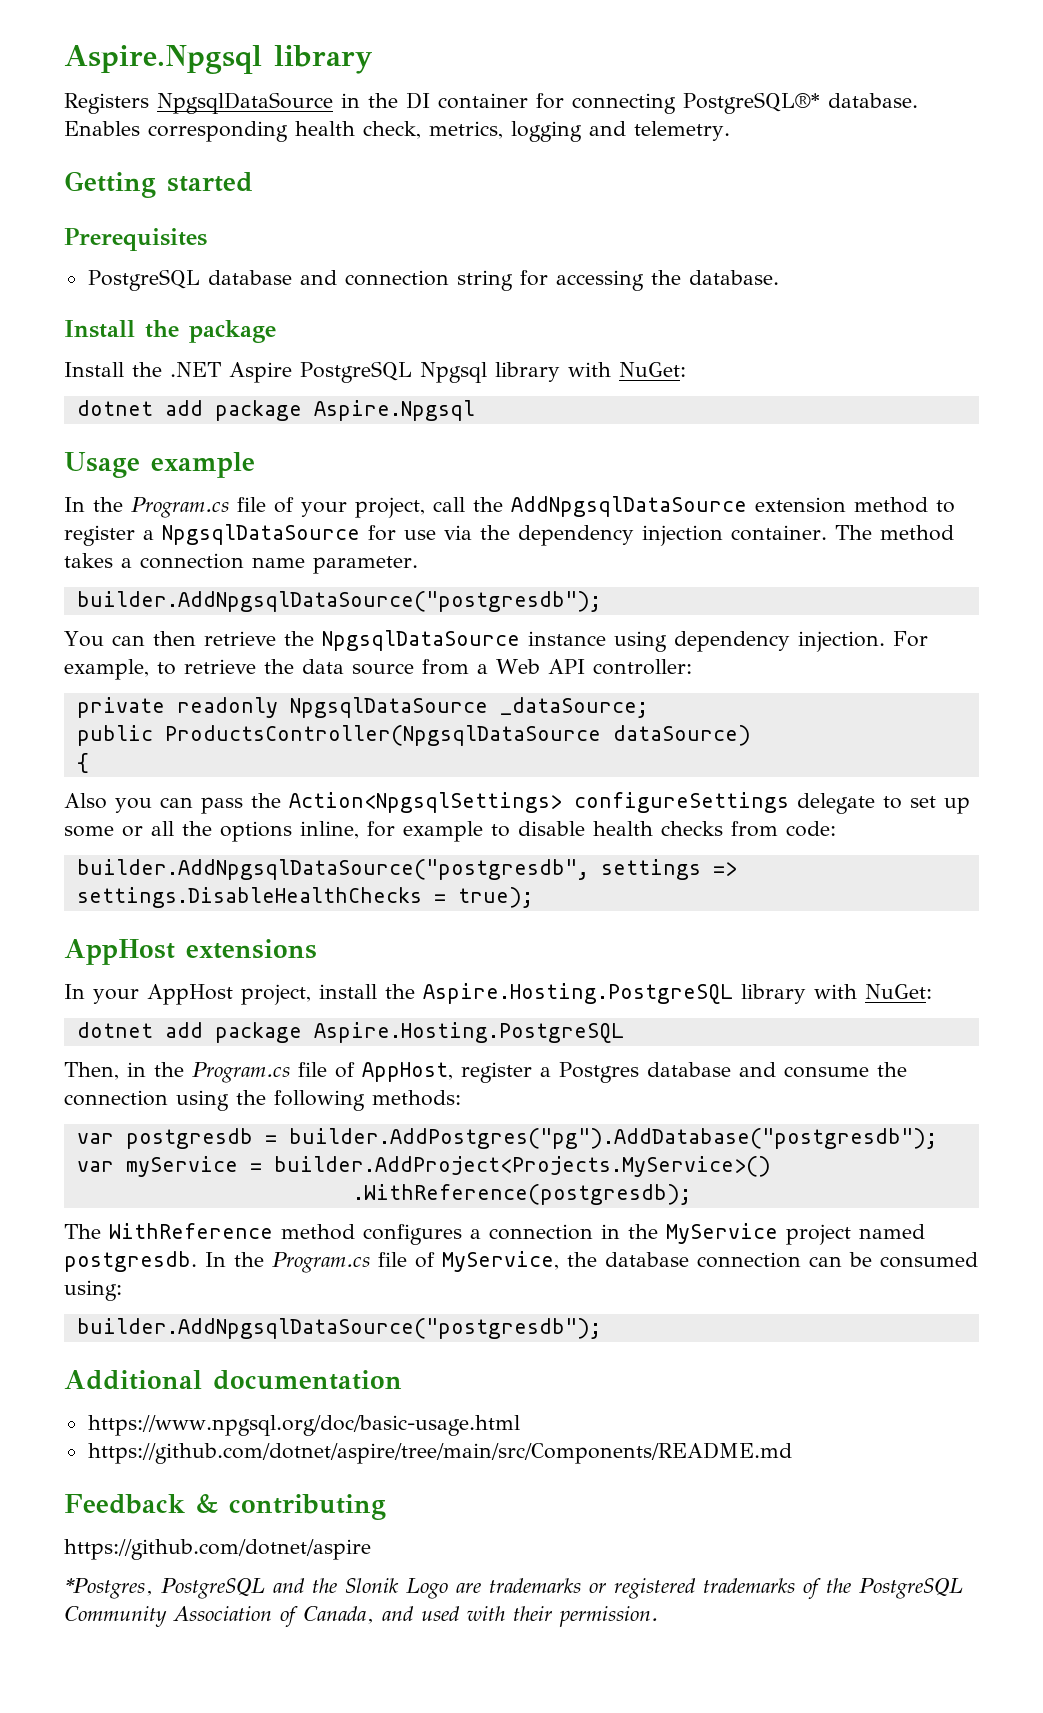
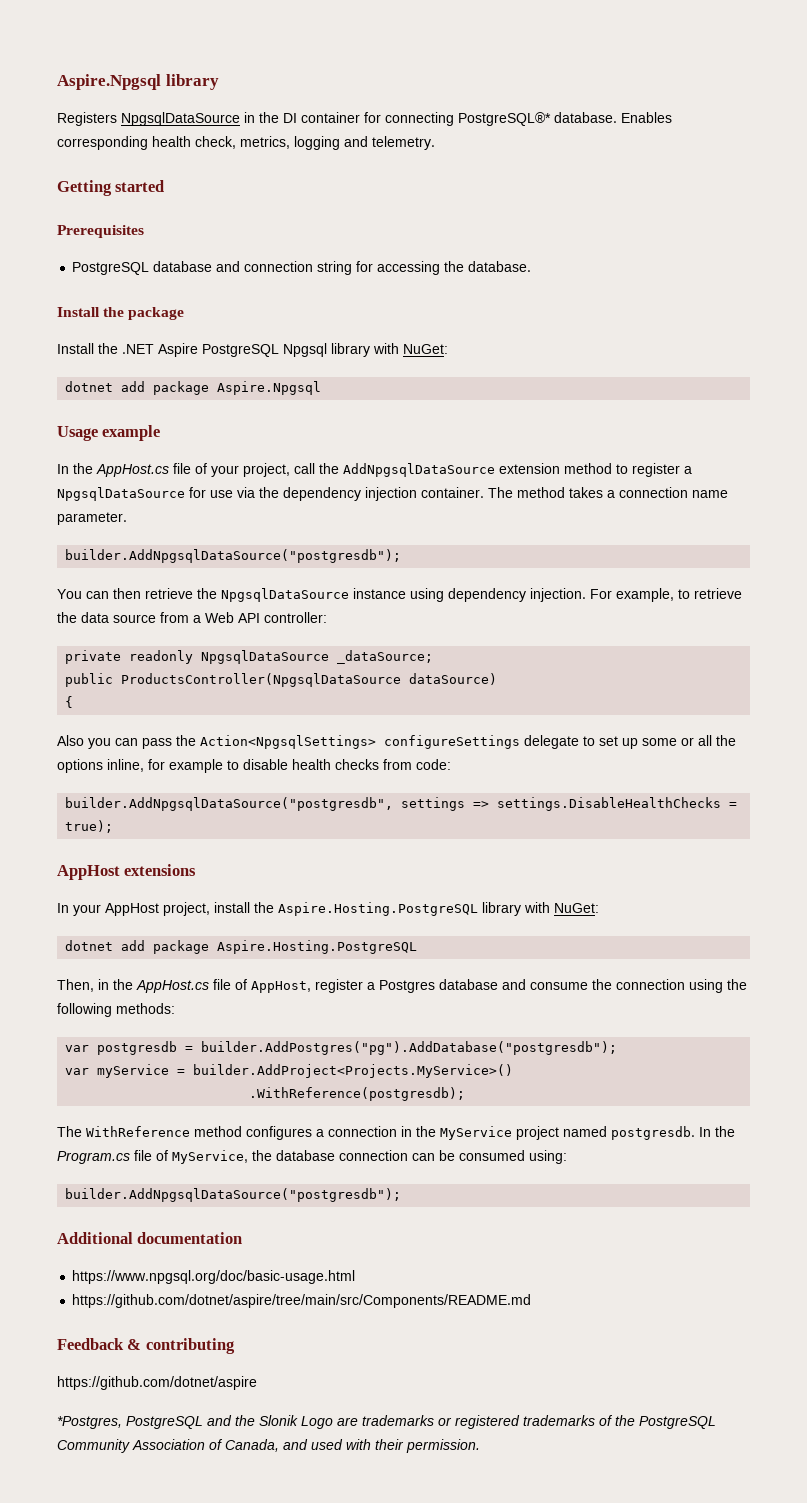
- In the Program.cs file of your project, call the AddNpgsqlDataSource extension method to register a NpgsqlDataSource for use via the dependency injection container.
+ In the AppHost.cs file of your project, call the AddNpgsqlDataSource extension method to register a NpgsqlDataSource for use via the dependency injection container.
- Then, in the Program.cs file of AppHost, register a Postgres database and consume the connection using the following methods:
+ Then, in the AppHost.cs file of AppHost, register a Postgres database and consume the connection using the following methods:

